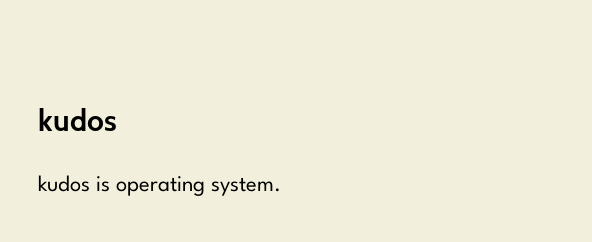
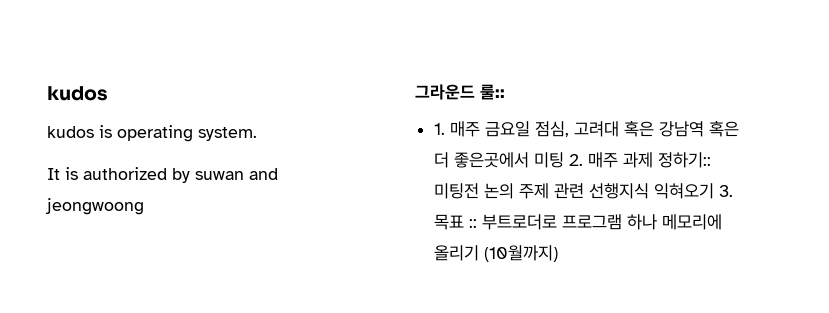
+ It is authorized by suwan and jeongwoong
+ 그라운드 룰::
+ 1. 매주 금요일 점심, 고려대 혹은 강남역 혹은 더 좋은곳에서 미팅 2. 매주 과제 정하기:: 미팅전 논의 주제 관련 선행지식 익혀오기 3. 목표 :: 부트로더로 프로그램 하나 메모리에 올리기 (10월까지)

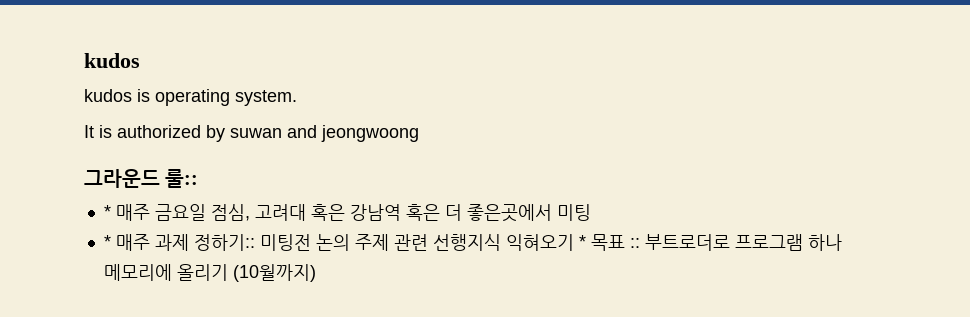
- 1. 매주 금요일 점심, 고려대 혹은 강남역 혹은 더 좋은곳에서 미팅 2. 매주 과제 정하기:: 미팅전 논의 주제 관련 선행지식 익혀오기 3. 목표 :: 부트로더로 프로그램 하나 메모리에 올리기 (10월까지)
+ * 매주 금요일 점심, 고려대 혹은 강남역 혹은 더 좋은곳에서 미팅
+ * 매주 과제 정하기:: 미팅전 논의 주제 관련 선행지식 익혀오기 * 목표 :: 부트로더로 프로그램 하나 메모리에 올리기 (10월까지)

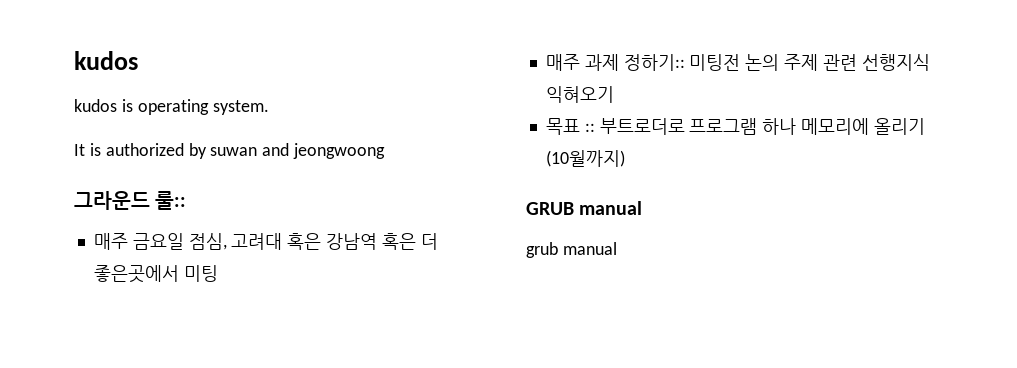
- * 매주 금요일 점심, 고려대 혹은 강남역 혹은 더 좋은곳에서 미팅
+ 매주 금요일 점심, 고려대 혹은 강남역 혹은 더 좋은곳에서 미팅
- * 매주 과제 정하기:: 미팅전 논의 주제 관련 선행지식 익혀오기 * 목표 :: 부트로더로 프로그램 하나 메모리에 올리기 (10월까지)
+ 매주 과제 정하기:: 미팅전 논의 주제 관련 선행지식 익혀오기
+ 목표 :: 부트로더로 프로그램 하나 메모리에 올리기 (10월까지)
+ GRUB manual
+ grub manual

